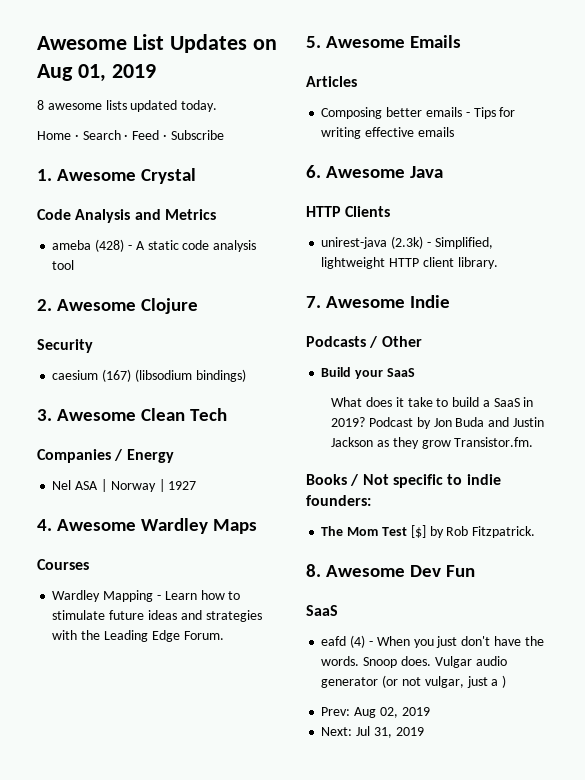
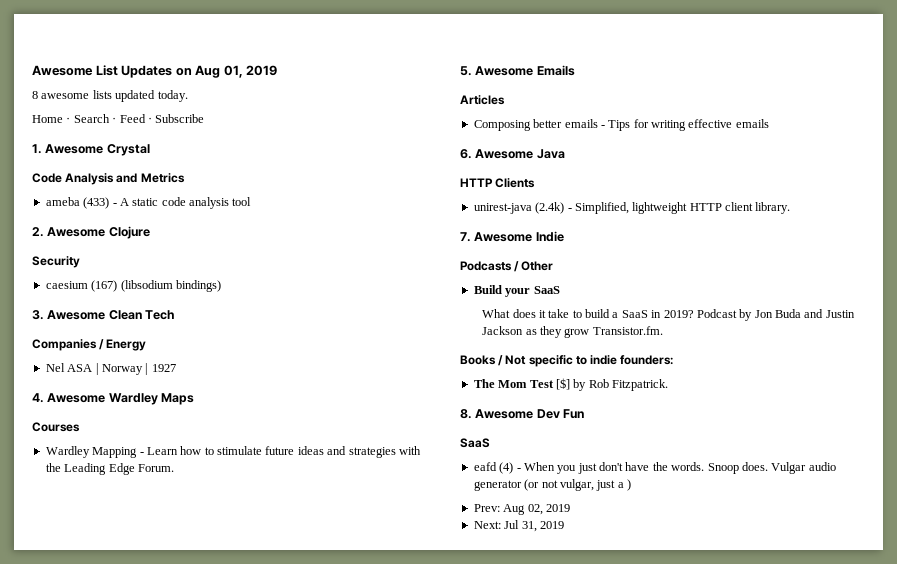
- ameba (428) - A static code analysis tool
+ ameba (433) - A static code analysis tool
- unirest-java (2.3k) - Simplified, lightweight HTTP client library.
+ unirest-java (2.4k) - Simplified, lightweight HTTP client library.

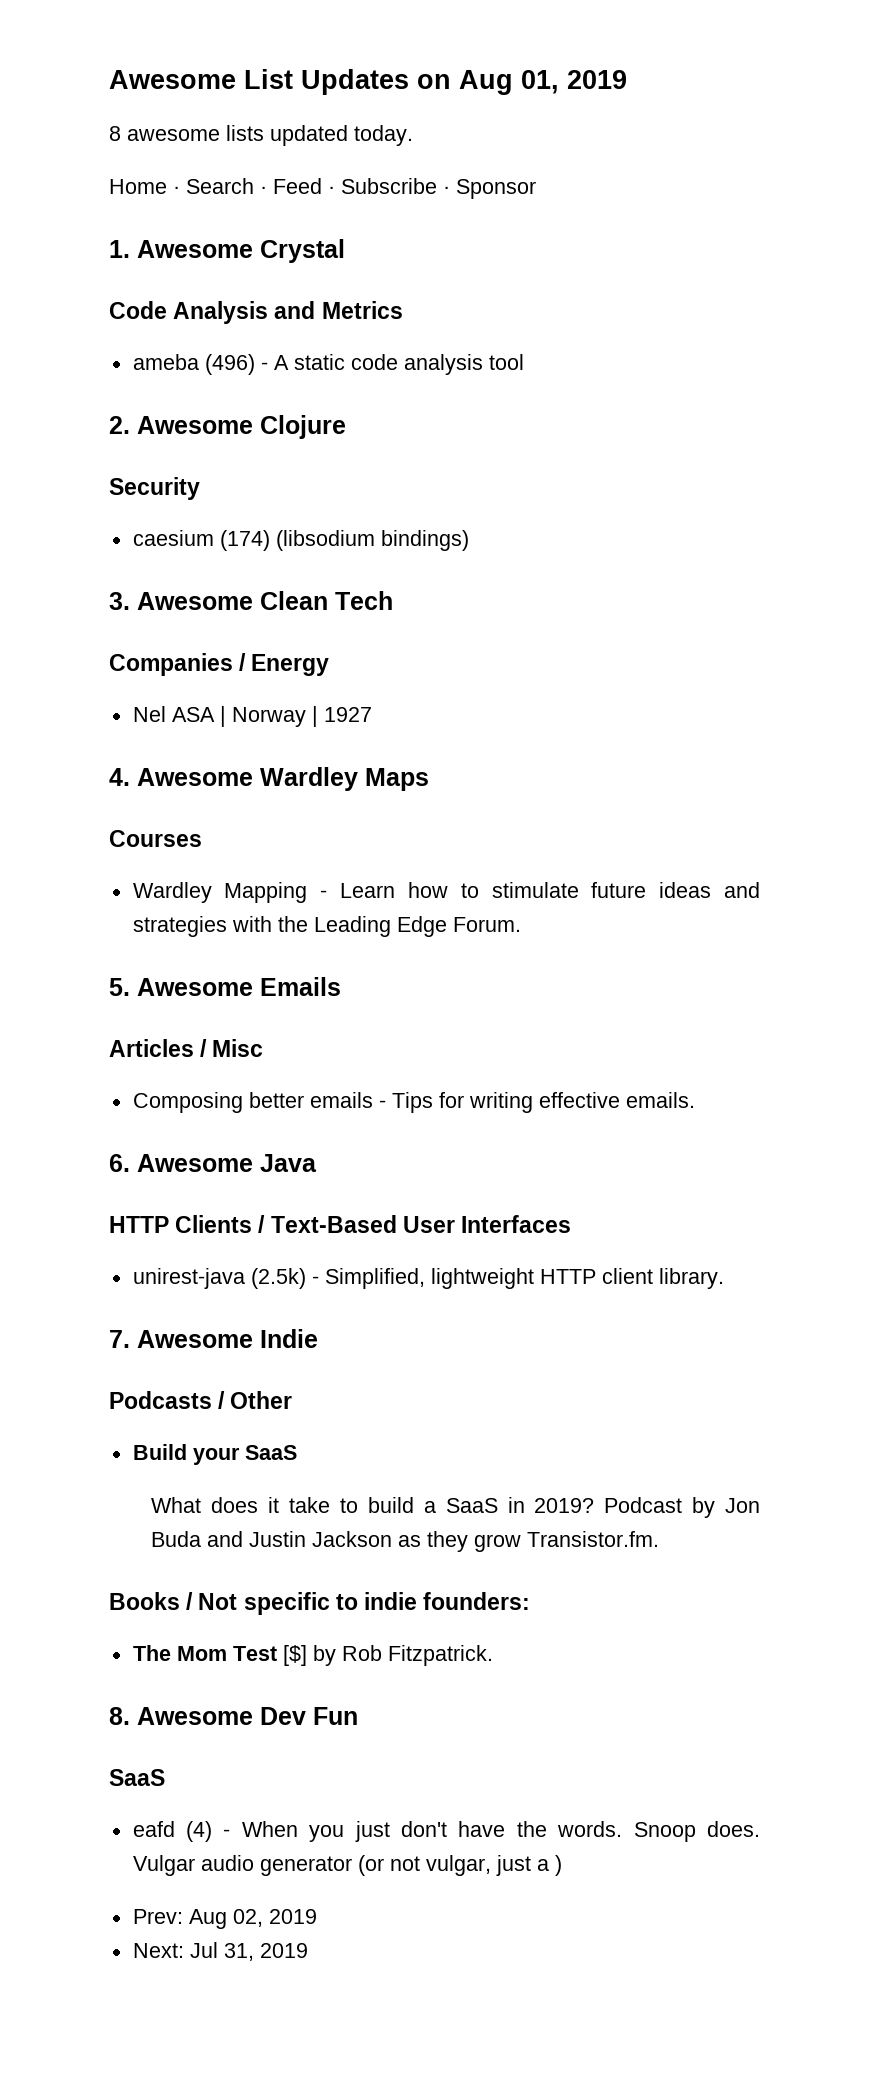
- Home · Search · Feed · Subscribe
+ Home · Search · Feed · Subscribe · Sponsor
- ameba (433) - A static code analysis tool
+ ameba (496) - A static code analysis tool
- caesium (167) (libsodium bindings)
+ caesium (174) (libsodium bindings)
- Articles
+ Articles / Misc
- Composing better emails - Tips for writing effective emails
+ Composing better emails - Tips for writing effective emails.
- HTTP Clients
+ HTTP Clients / Text-Based User Interfaces
- unirest-java (2.4k) - Simplified, lightweight HTTP client library.
+ unirest-java (2.5k) - Simplified, lightweight HTTP client library.

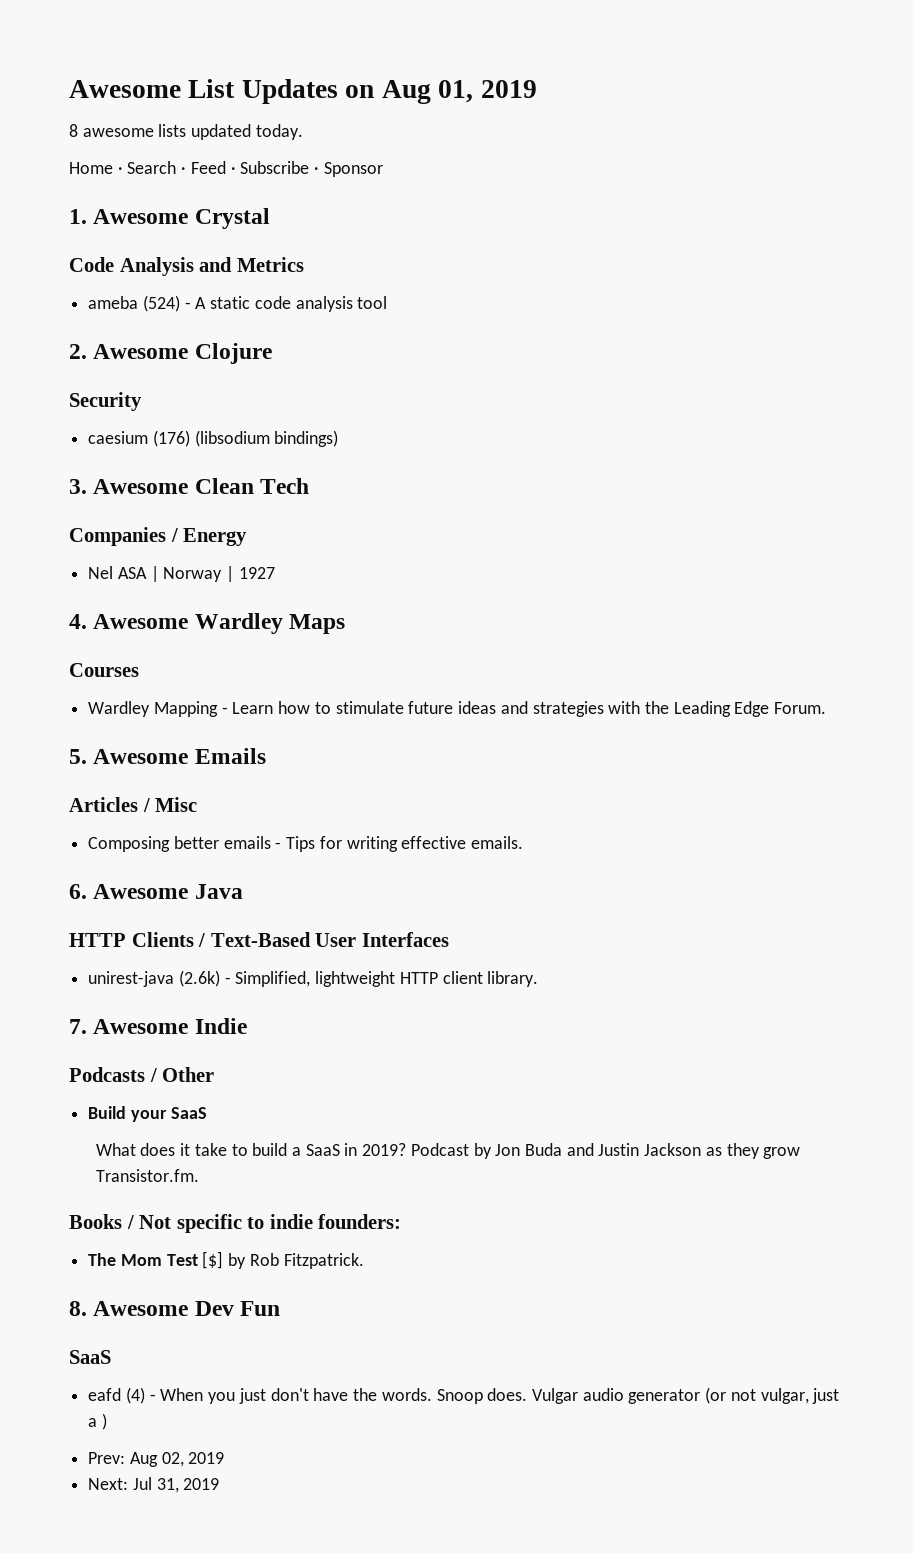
- ameba (496) - A static code analysis tool
+ ameba (524) - A static code analysis tool
- caesium (174) (libsodium bindings)
+ caesium (176) (libsodium bindings)
- unirest-java (2.5k) - Simplified, lightweight HTTP client library.
+ unirest-java (2.6k) - Simplified, lightweight HTTP client library.

